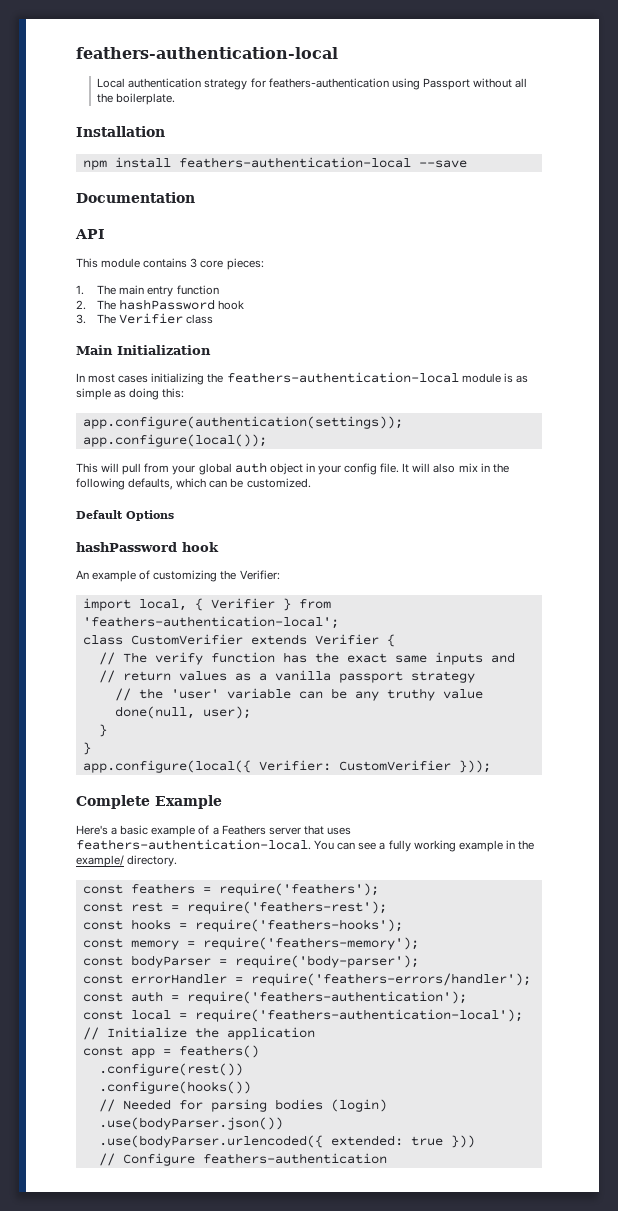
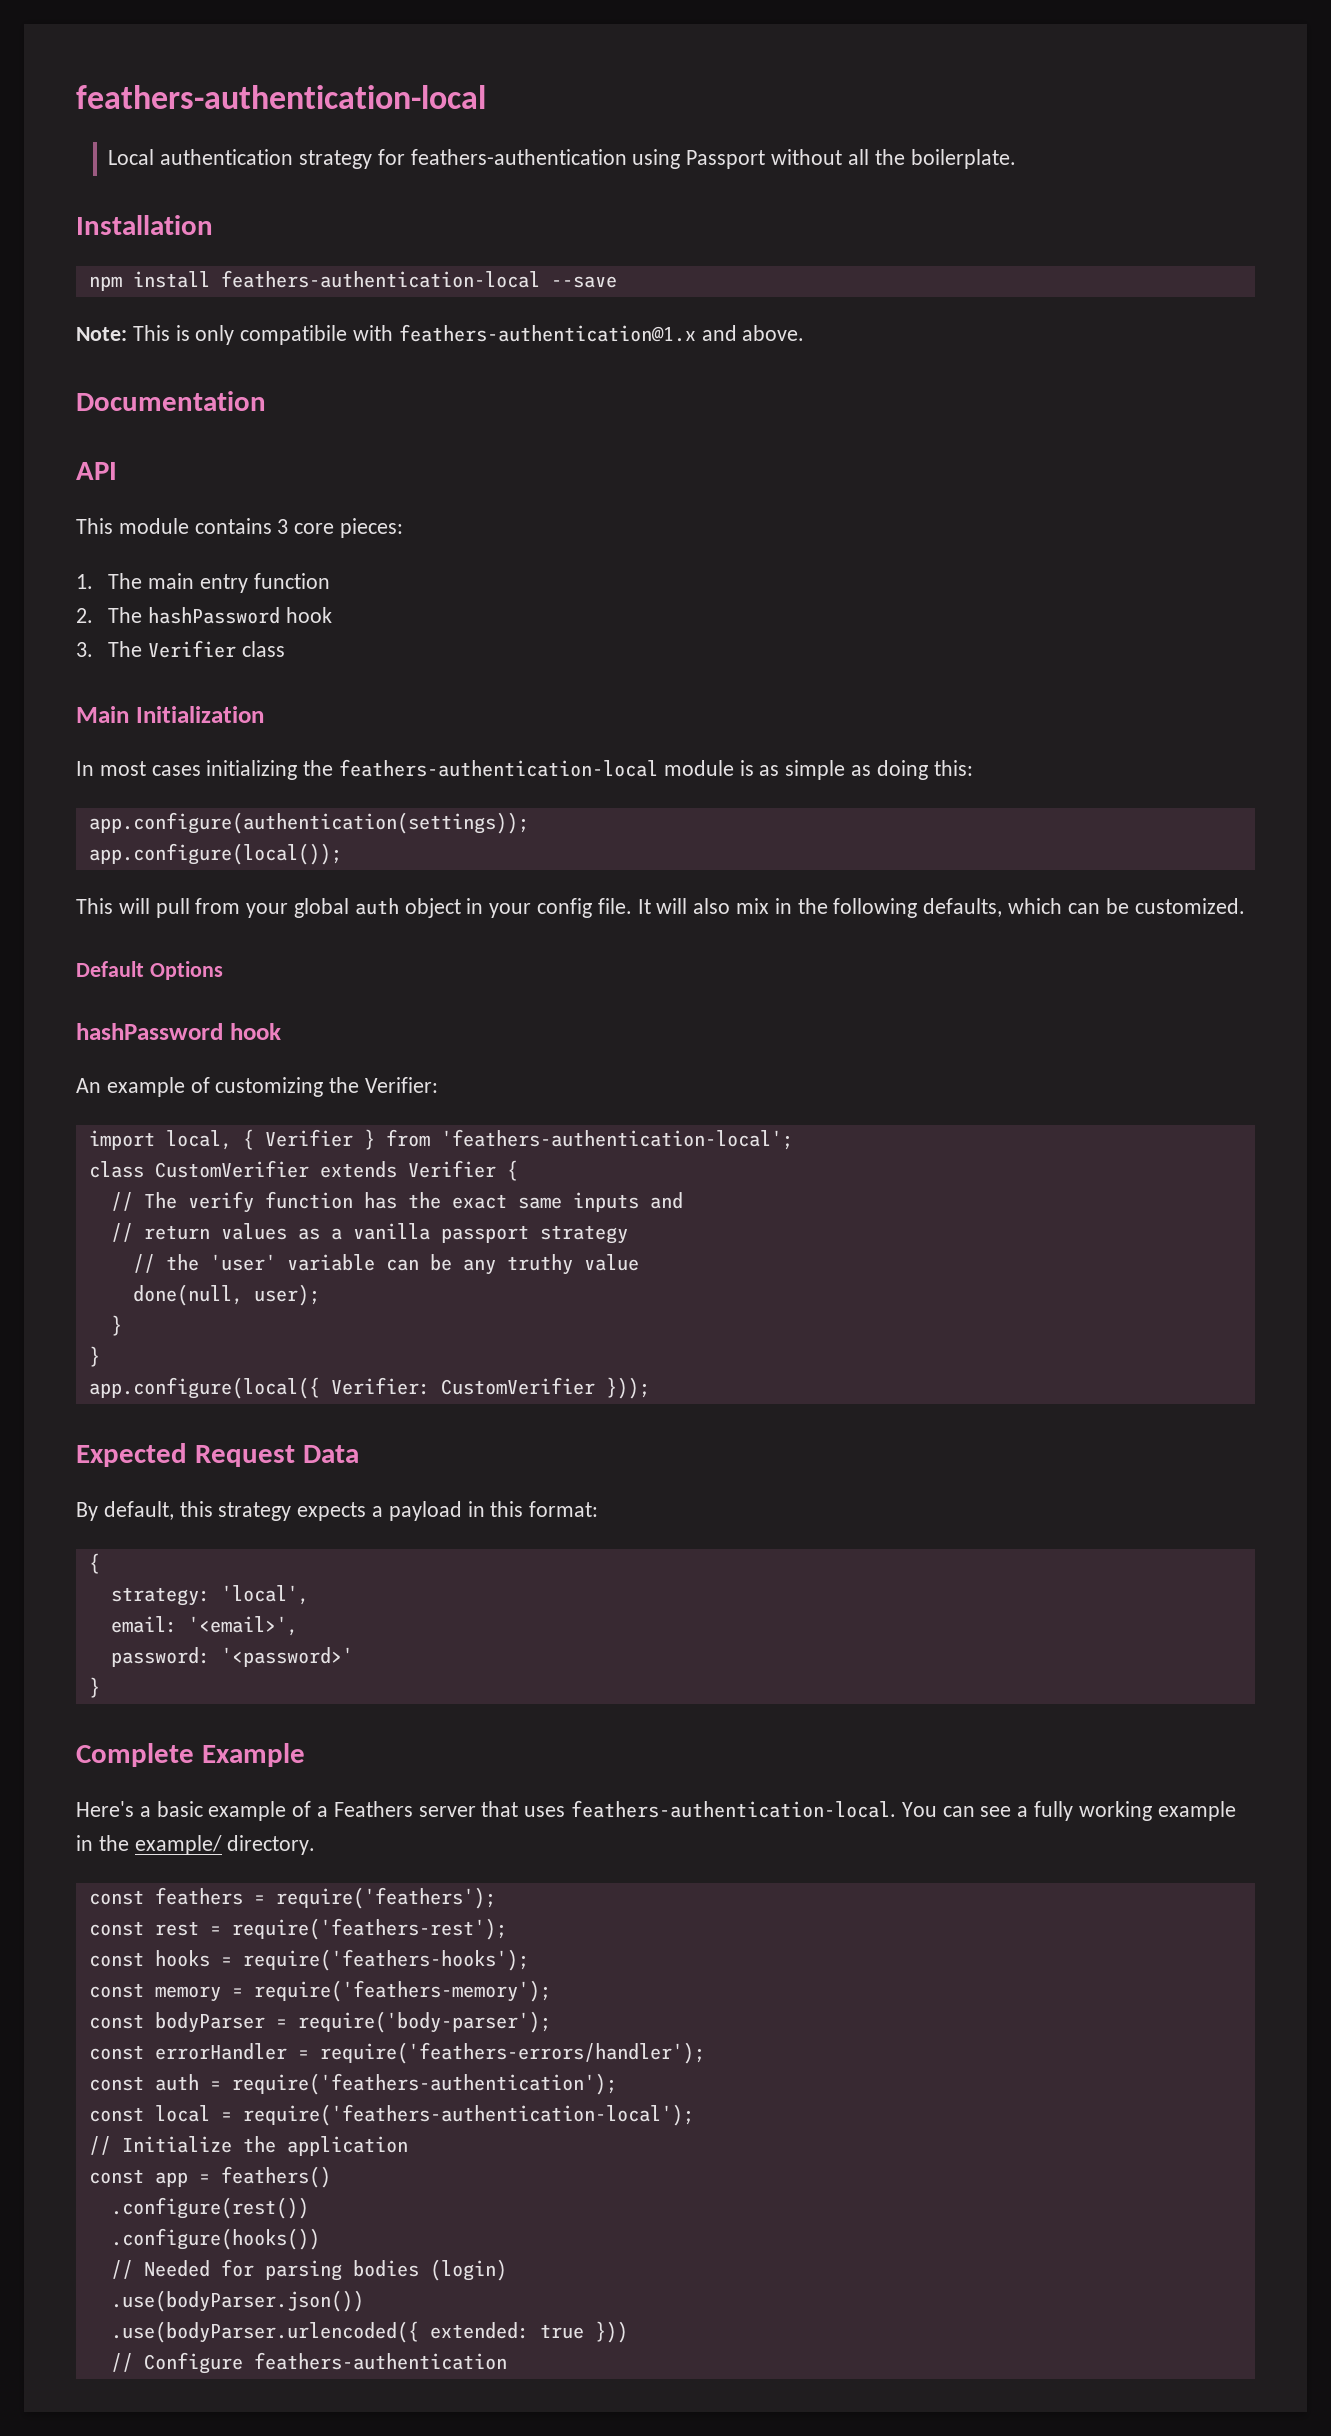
+ Note: This is only compatibile with feathers-authentication@1.x and above.
+ Expected Request Data
+ By default, this strategy expects a payload in this format:
+ {
+ strategy: 'local',
+ email: '<email>',
+ password: '<password>'
+ }

